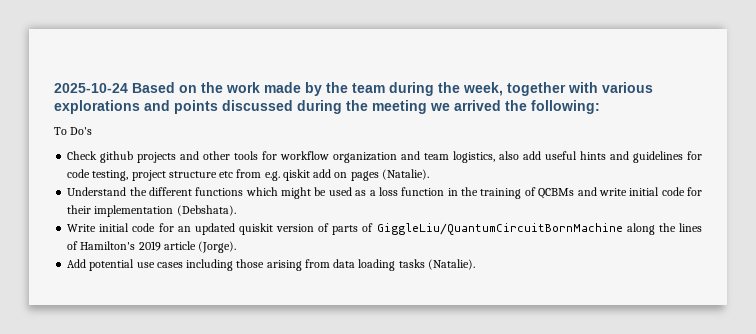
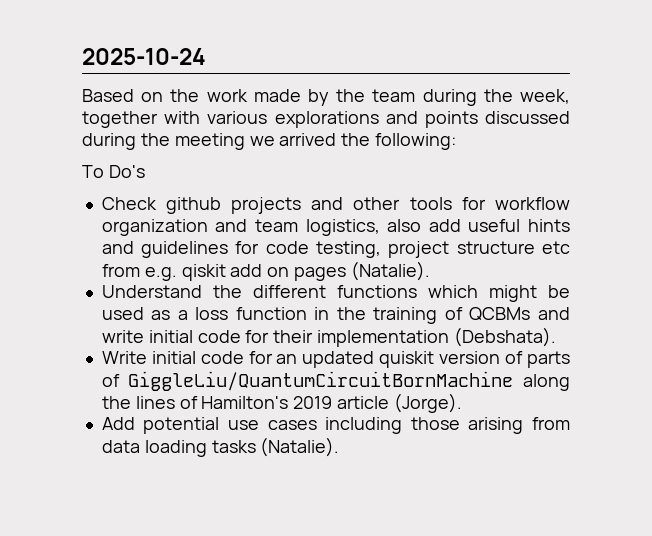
- 2025-10-24 Based on the work made by the team during the week, together with various explorations and points discussed during the meeting we arrived the following:
+ 2025-10-24
+ Based on the work made by the team during the week, together with various explorations and points discussed during the meeting we arrived the following:

